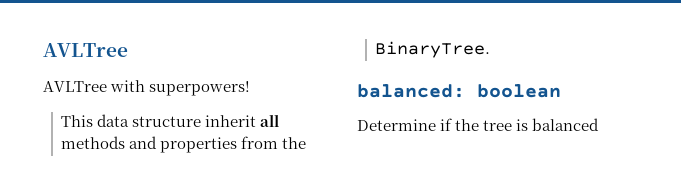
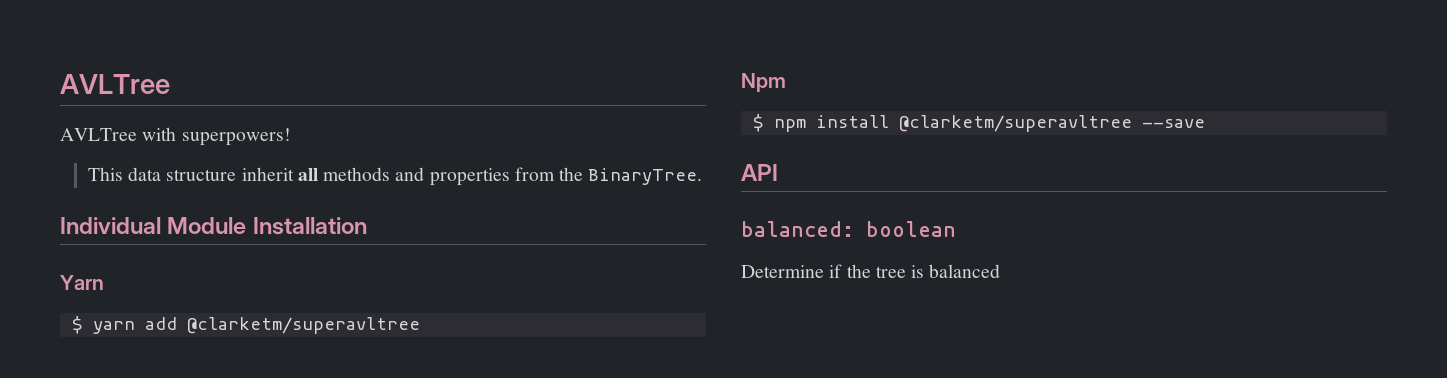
+ Individual Module Installation
+ Yarn
+ $ yarn add @clarketm/superavltree
+ Npm
+ $ npm install @clarketm/superavltree --save
+ API

